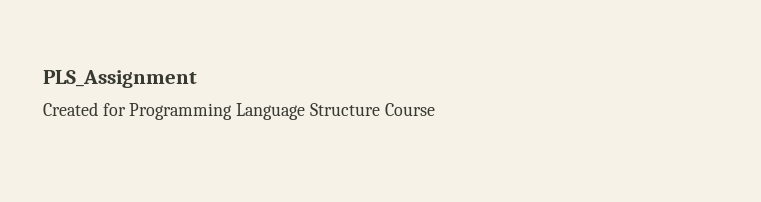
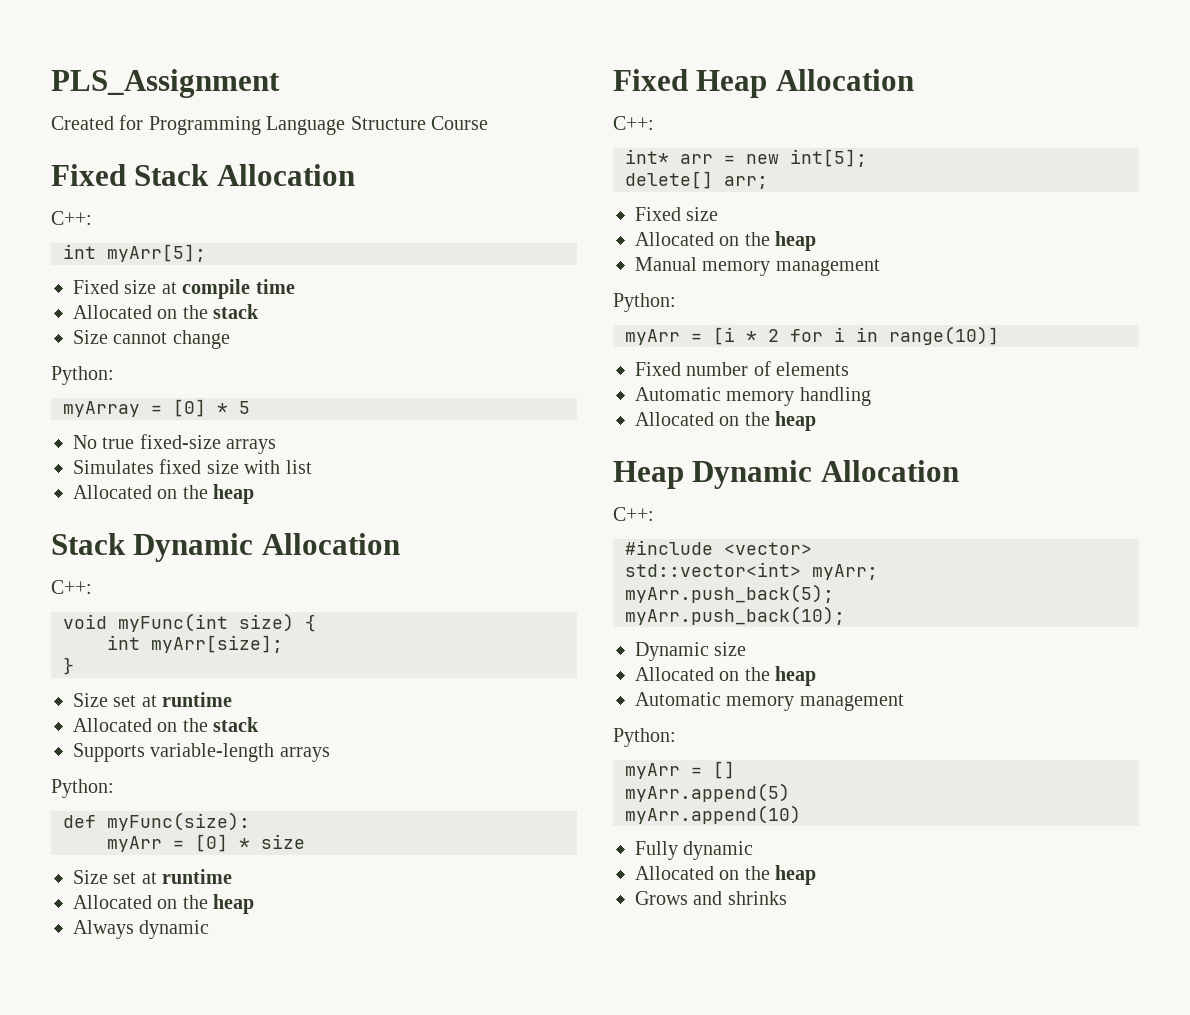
+ Fixed Stack Allocation
+ C++:
+ int myArr[5];
+ Fixed size at compile time
+ Allocated on the stack
+ Size cannot change
+ Python:
+ myArray = [0] * 5
+ No true fixed-size arrays
+ Simulates fixed size with list
+ Allocated on the heap
+ Stack Dynamic Allocation
+ C++:
+ void myFunc(int size) {
+ int myArr[size];
+ }
+ Size set at runtime
+ Allocated on the stack
+ Supports variable-length arrays
+ Python:
+ def myFunc(size):
+ myArr = [0] * size
+ Size set at runtime
+ Allocated on the heap
+ Always dynamic
+ Fixed Heap Allocation
+ C++:
+ int* arr = new int[5];
+ delete[] arr;
+ Fixed size
+ Allocated on the heap
+ Manual memory management
+ Python:
+ myArr = [i * 2 for i in range(10)]
+ Fixed number of elements
+ Automatic memory handling
+ Allocated on the heap
+ Heap Dynamic Allocation
+ C++:
+ #include <vector>
+ std::vector<int> myArr;
+ myArr.push_back(5);
+ myArr.push_back(10);
+ Dynamic size
+ Allocated on the heap
+ Automatic memory management
+ Python:
+ myArr = []
+ myArr.append(5)
+ myArr.append(10)
+ Fully dynamic
+ Allocated on the heap
+ Grows and shrinks

